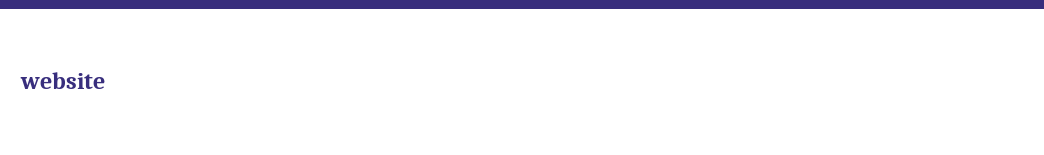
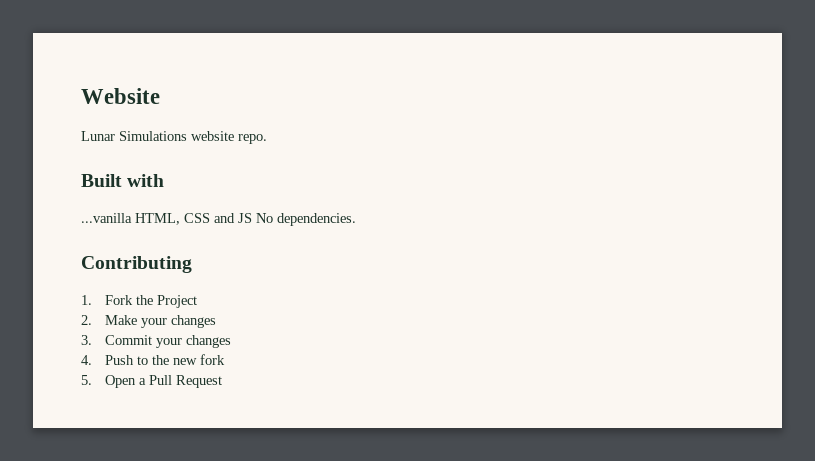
- website
+ Website
+ Lunar Simulations website repo.
+ Built with
+ ...vanilla HTML, CSS and JS No dependencies.
+ Contributing
+ 1. Fork the Project
+ 2. Make your changes
+ 3. Commit your changes
+ 4. Push to the new fork
+ 5. Open a Pull Request

